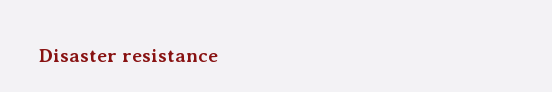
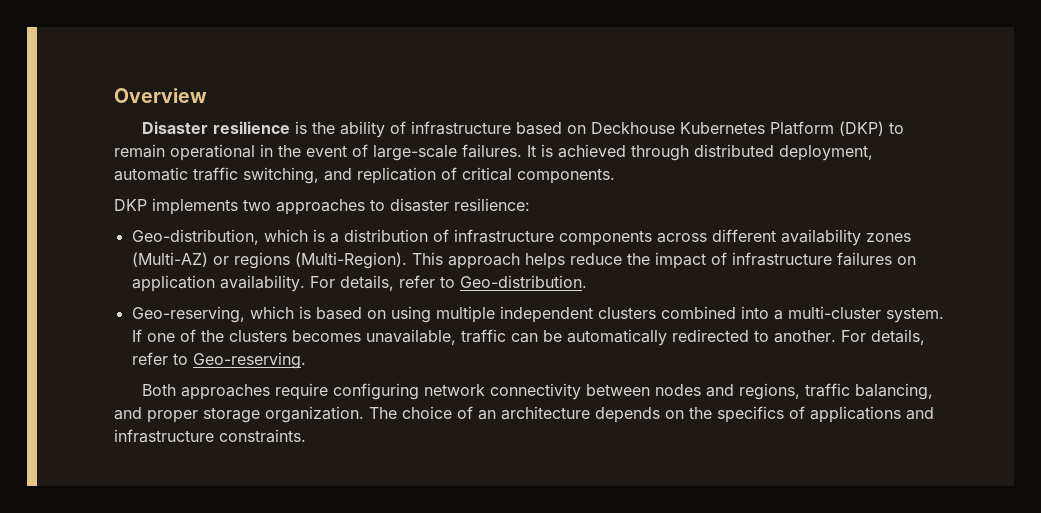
- Disaster resistance
+ Overview
+ Disaster resilience is the ability of infrastructure based on Deckhouse Kubernetes Platform (DKP) to remain operational in the event of large-scale failures. It is achieved through distributed deployment, automatic traffic switching, and replication of critical components.
+ DKP implements two approaches to disaster resilience:
+ Geo-distribution, which is a distribution of infrastructure components across different availability zones (Multi-AZ) or regions (Multi-Region). This approach helps reduce the impact of infrastructure failures on application availability. For details, refer to Geo-distribution.
+ Geo-reserving, which is based on using multiple independent clusters combined into a multi-cluster system. If one of the clusters becomes unavailable, traffic can be automatically redirected to another. For details, refer to Geo-reserving.
+ Both approaches require configuring network connectivity between nodes and regions, traffic balancing, and proper storage organization. The choice of an architecture depends on the specifics of applications and infrastructure constraints.

